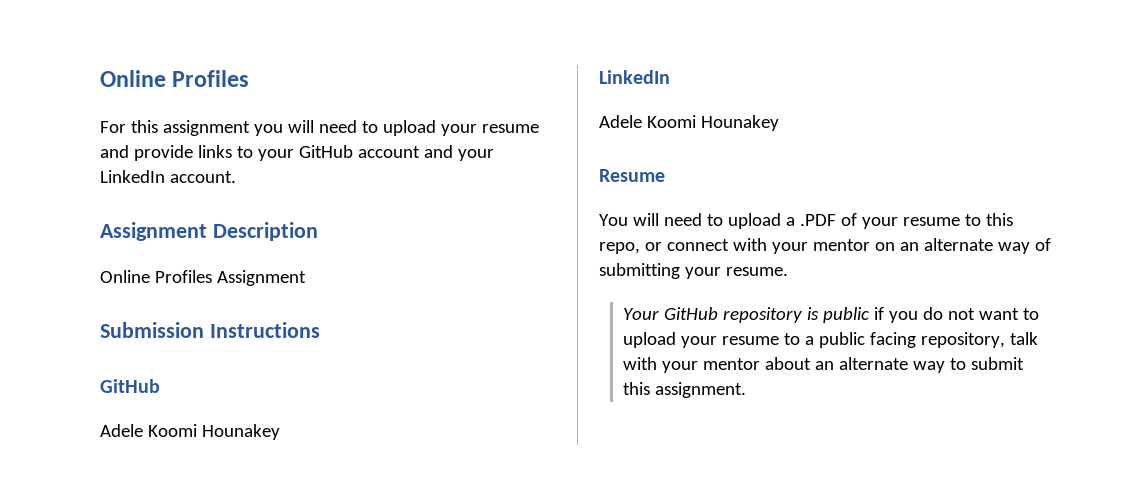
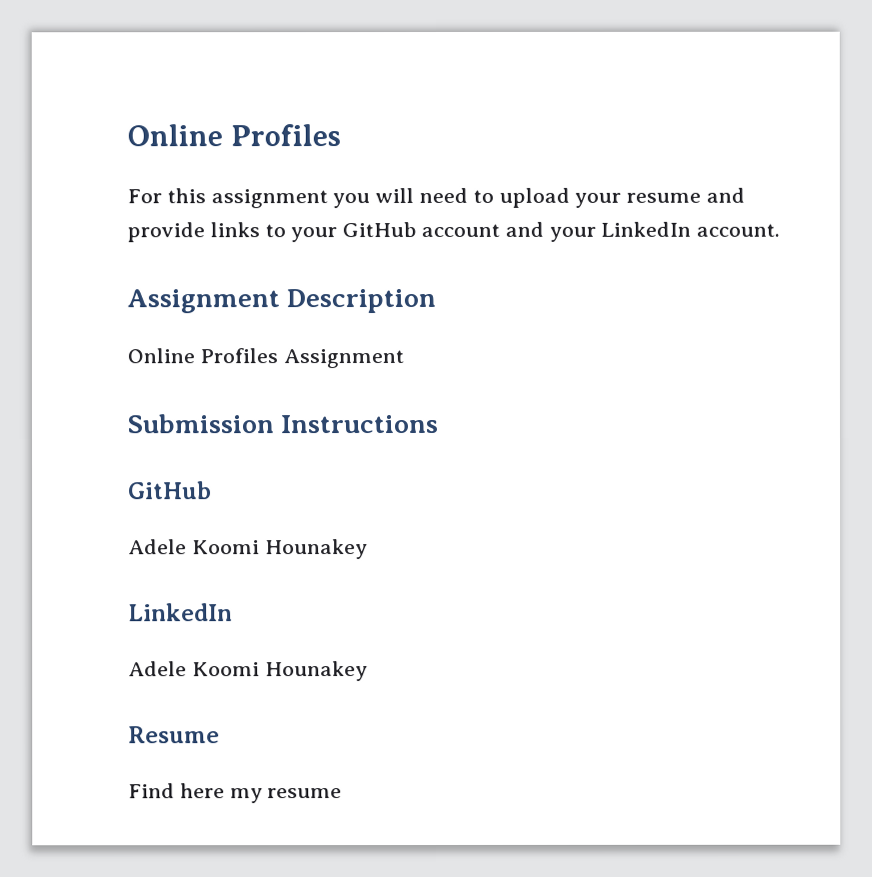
- You will need to upload a .PDF of your resume to this repo, or connect with your mentor on an alternate way of submitting your resume.
- Your GitHub repository is public if you do not want to upload your resume to a public facing repository, talk with your mentor about an alternate way to submit this assignment.
+ Find here my resume

